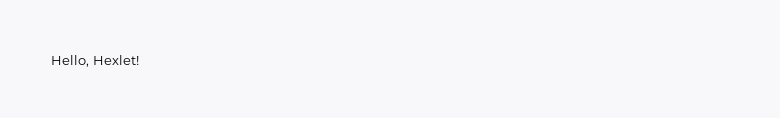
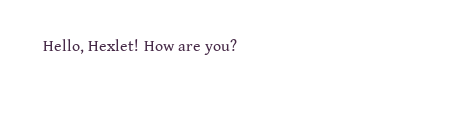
+ How are you?

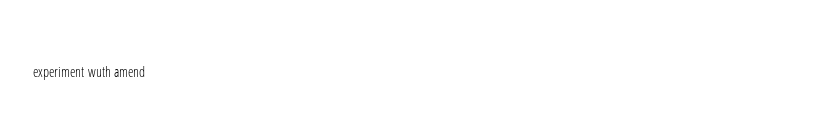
- Hello, Hexlet! How are you?
+ experiment wuth amend

